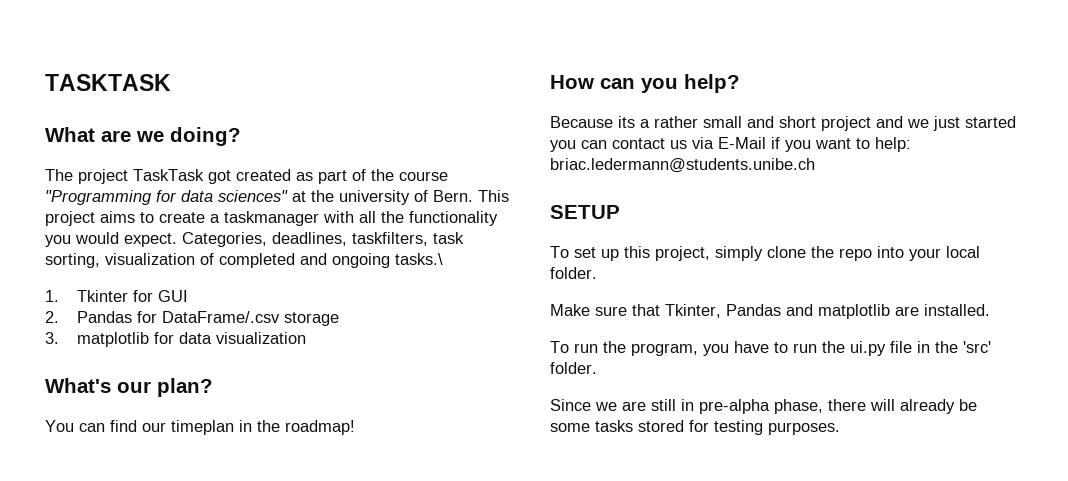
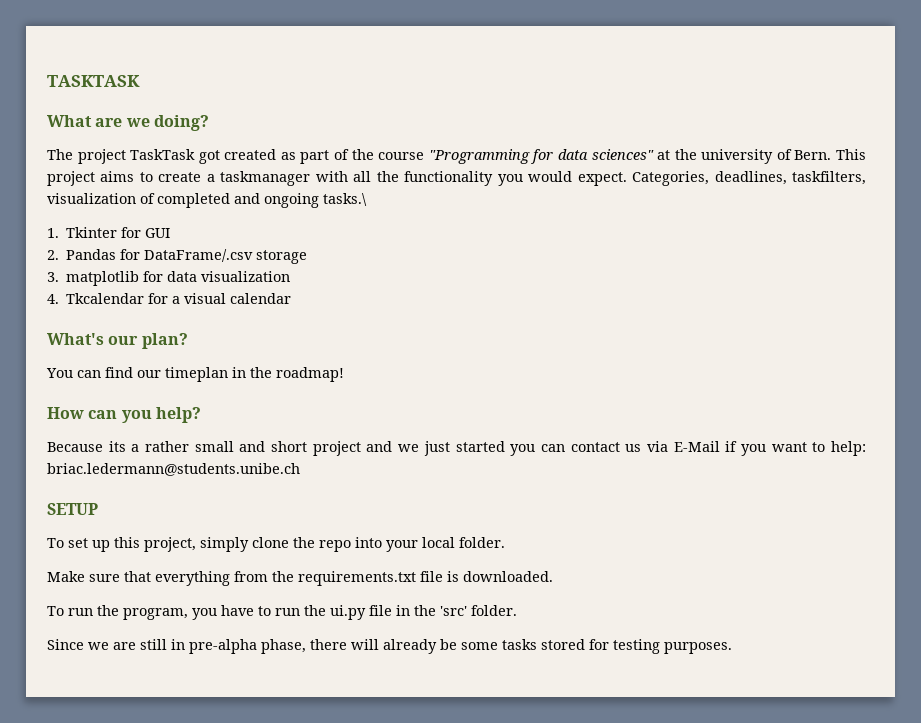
- Categories, deadlines, taskfilters, task sorting, visualization of completed and ongoing tasks.\
+ Categories, deadlines, taskfilters, visualization of completed and ongoing tasks.\
+ 4. Tkcalendar for a visual calendar
- Make sure that Tkinter, Pandas and matplotlib are installed.
+ Make sure that everything from the requirements.txt file is downloaded.

